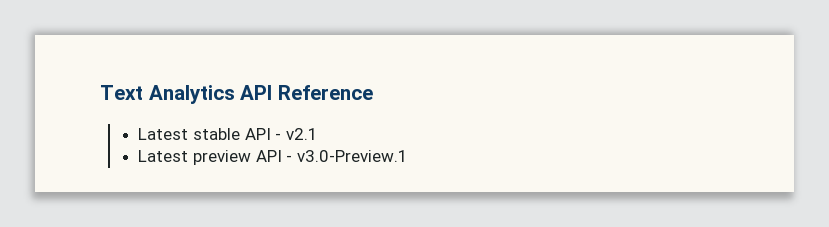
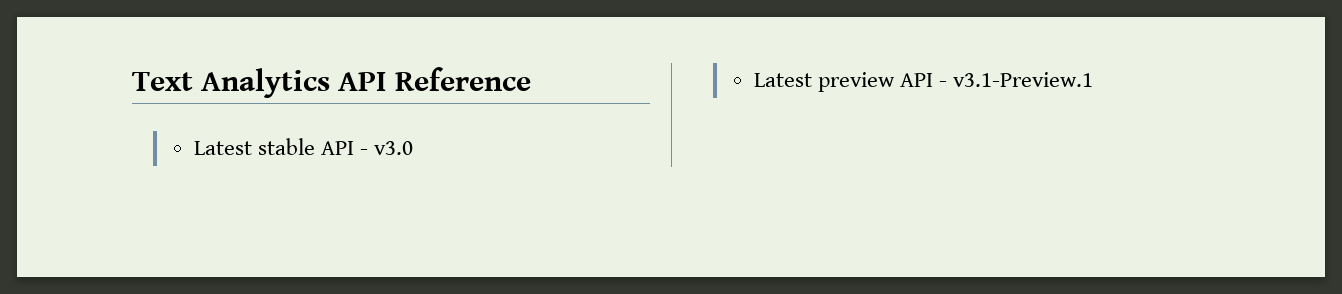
- Latest stable API - v2.1
+ Latest stable API - v3.0
- Latest preview API - v3.0-Preview.1
+ Latest preview API - v3.1-Preview.1

